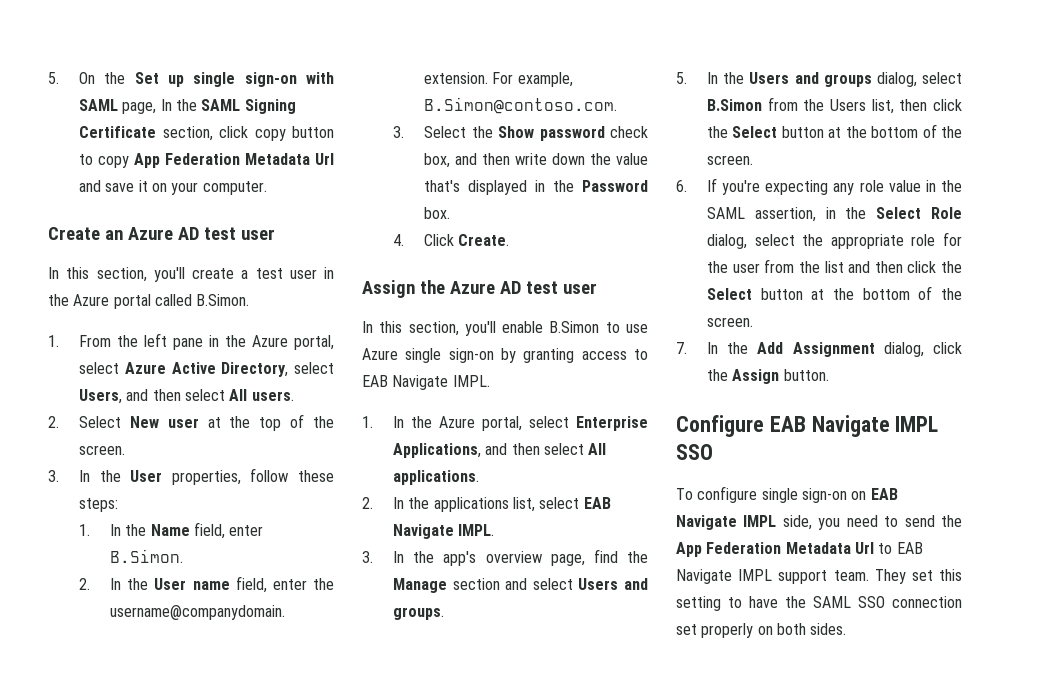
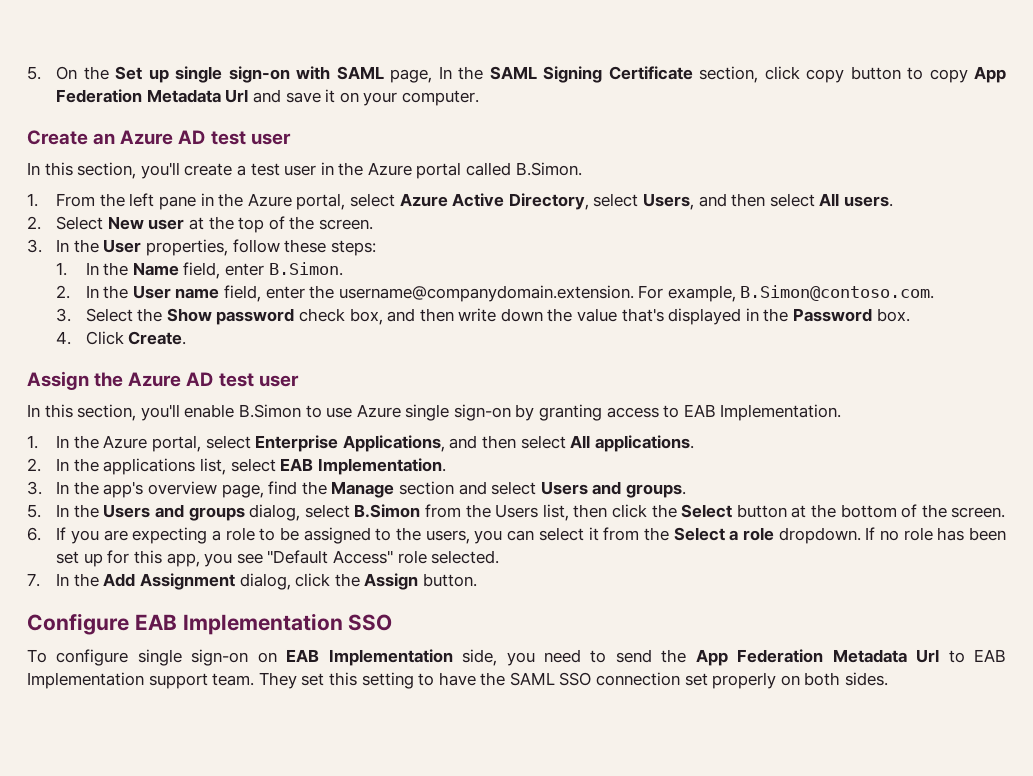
- In this section, you'll enable B.Simon to use Azure single sign-on by granting access to EAB Navigate IMPL.
+ In this section, you'll enable B.Simon to use Azure single sign-on by granting access to EAB Implementation.
- 2. In the applications list, select EAB Navigate IMPL.
+ 2. In the applications list, select EAB Implementation.
- 6. If you're expecting any role value in the SAML assertion, in the Select Role dialog, select the appropriate role for the user from the list and then click the Select button at the bottom of the screen.
+ 6. If you are expecting a role to be assigned to the users, you can select it from the Select a role dropdown. If no role has been set up for this app, you see "Default Access" role selected.
- Configure EAB Navigate IMPL SSO
+ Configure EAB Implementation SSO
- To configure single sign-on on EAB Navigate IMPL side, you need to send the App Federation Metadata Url to EAB Navigate IMPL support team.
+ To configure single sign-on on EAB Implementation side, you need to send the App Federation Metadata Url to EAB Implementation support team.

